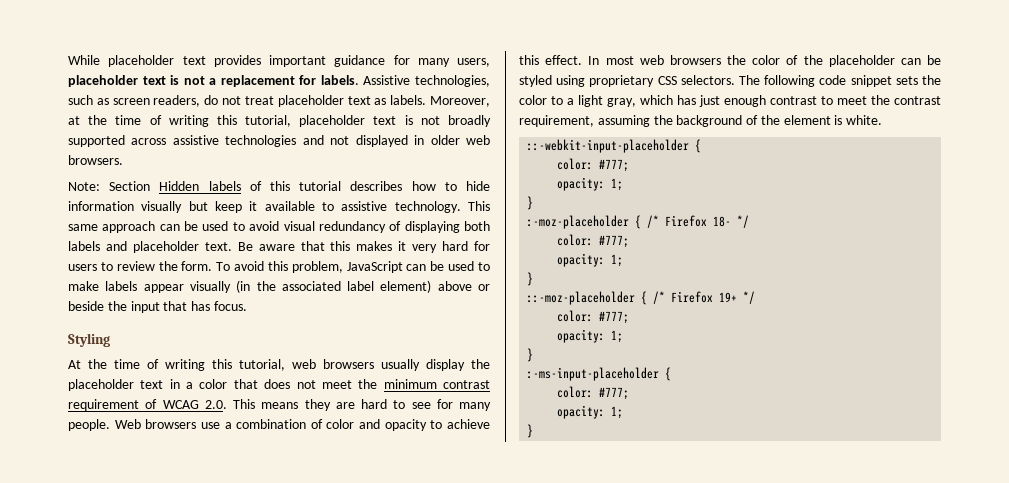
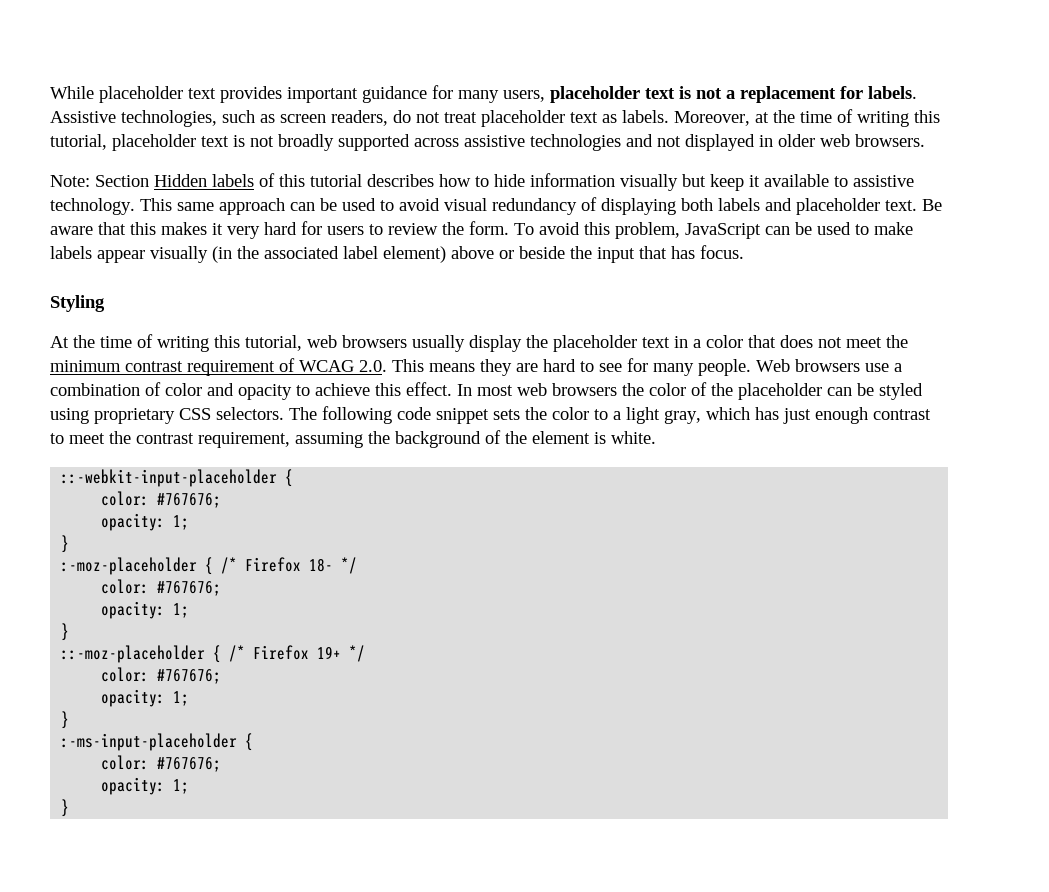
  ::-webkit-input-placeholder {
- color: #777;
+ color: #767676;
  :-moz-placeholder { /* Firefox 18- */
- color: #777;
+ color: #767676;
  ::-moz-placeholder { /* Firefox 19+ */
- color: #777;
+ color: #767676;
  :-ms-input-placeholder {
- color: #777;
+ color: #767676;

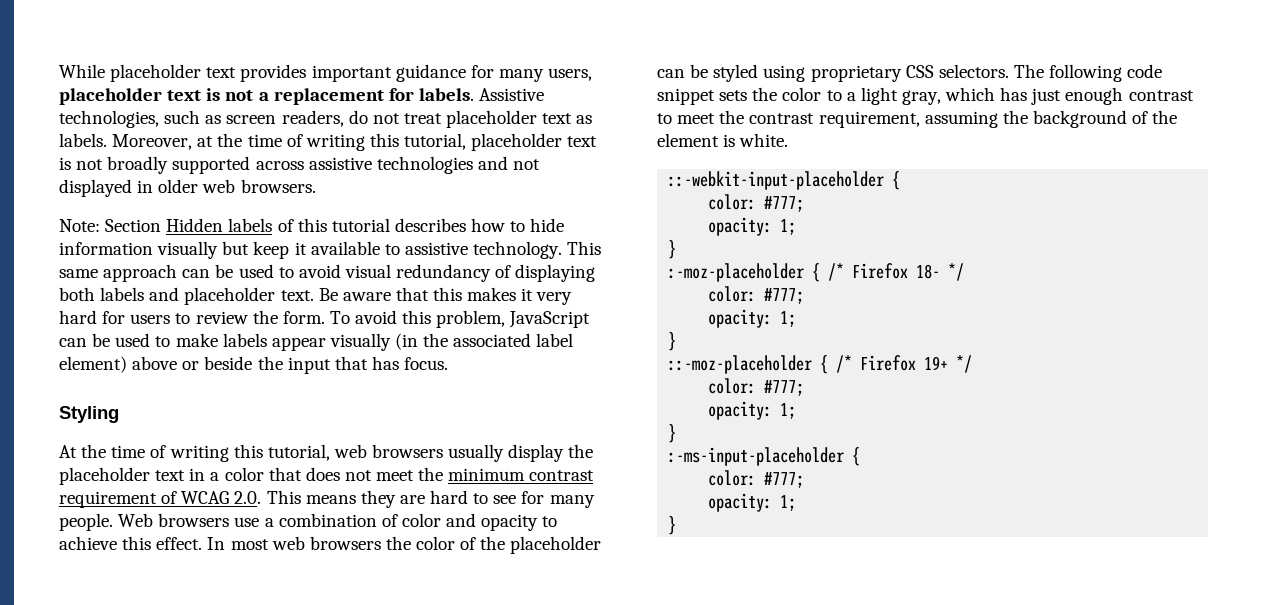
  ::-webkit-input-placeholder {
- color: #767676;
+ color: #777;
  :-moz-placeholder { /* Firefox 18- */
- color: #767676;
+ color: #777;
  ::-moz-placeholder { /* Firefox 19+ */
- color: #767676;
+ color: #777;
  :-ms-input-placeholder {
- color: #767676;
+ color: #777;

